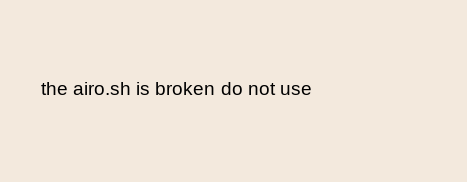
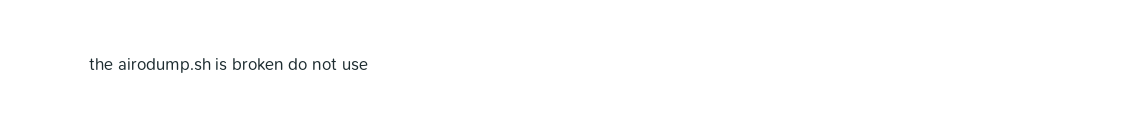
- the airo.sh is broken do not use
+ the airodump.sh is broken do not use

